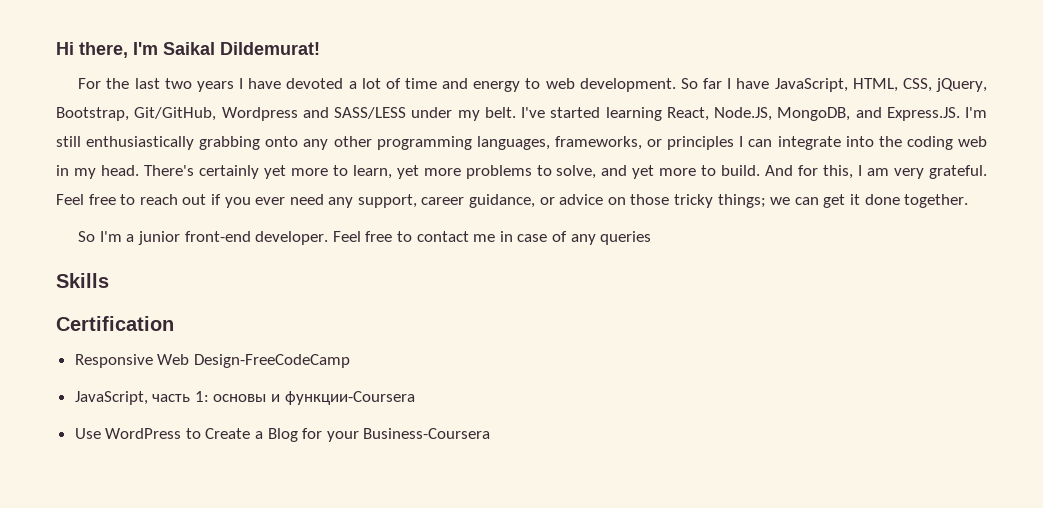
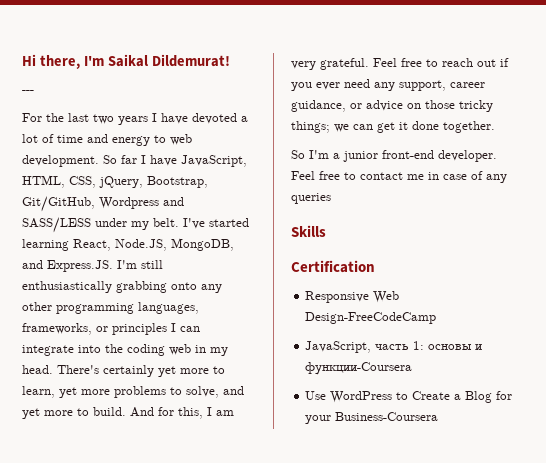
+ ---

